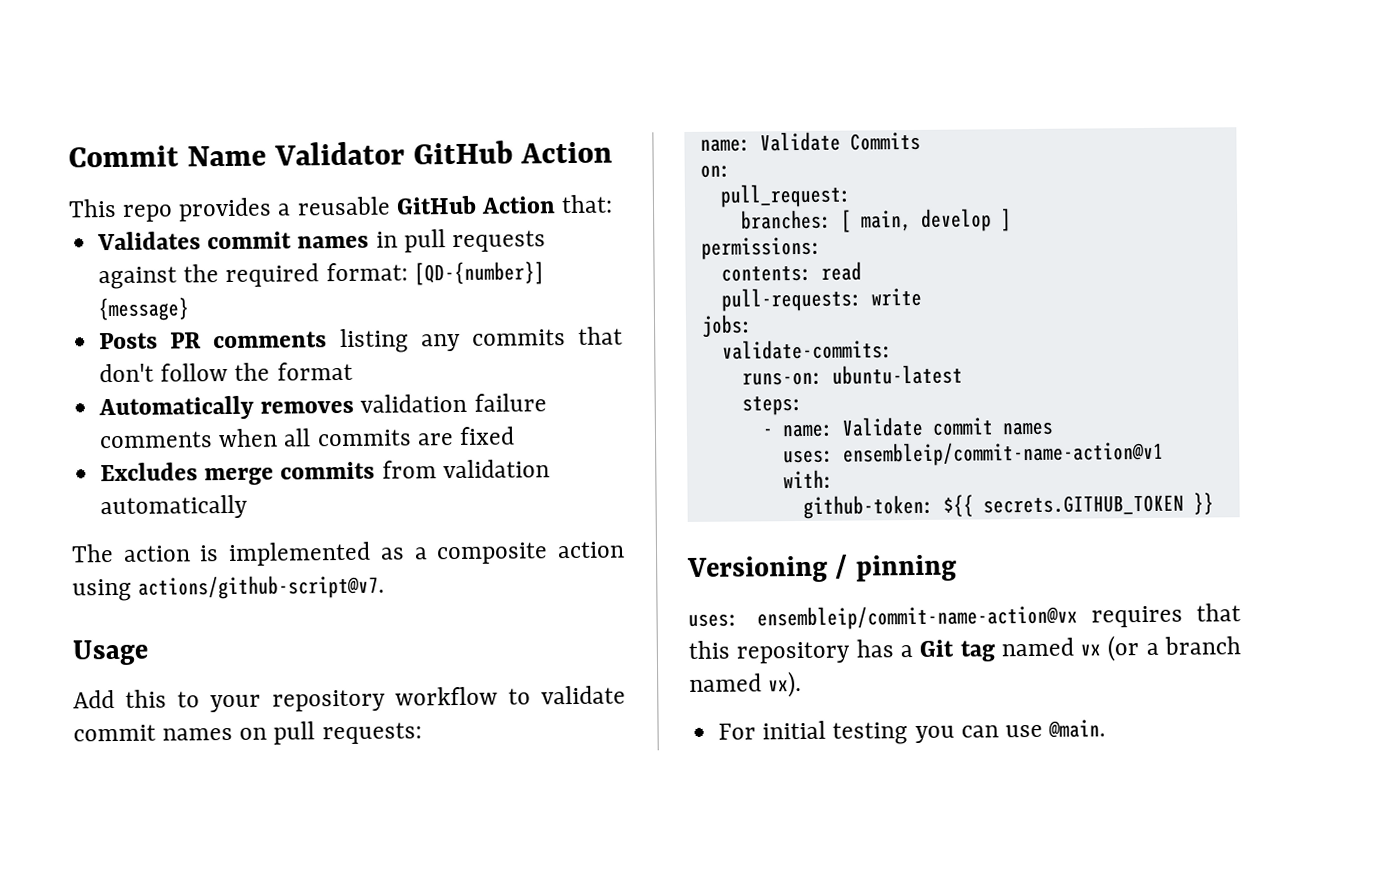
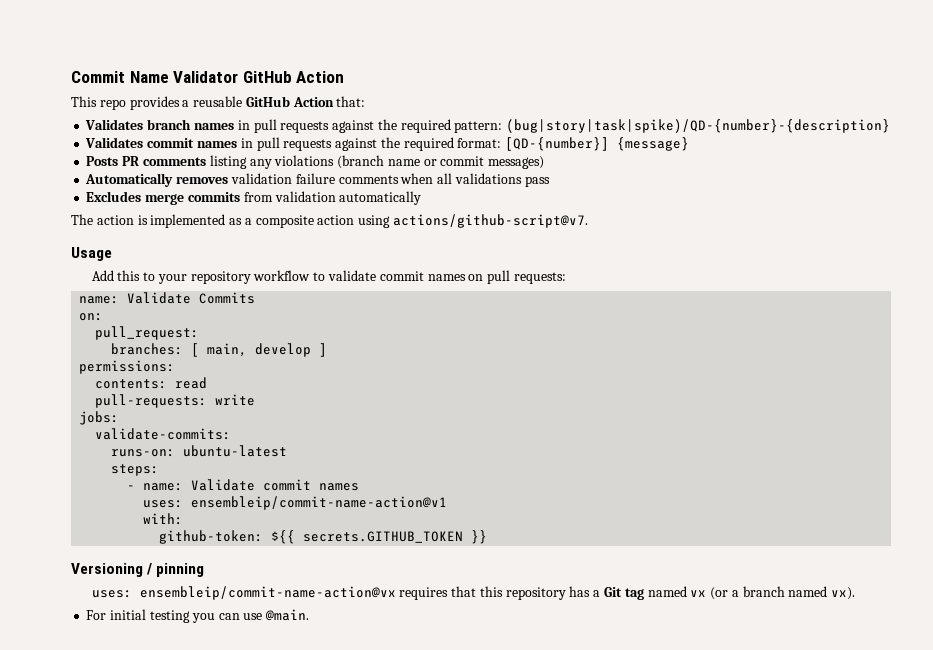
+ Validates branch names in pull requests against the required pattern: (bug|story|task|spike)/QD-{number}-{description}
- Posts PR comments listing any commits that don't follow the format
+ Posts PR comments listing any violations (branch name or commit messages)
- Automatically removes validation failure comments when all commits are fixed
+ Automatically removes validation failure comments when all validations pass

